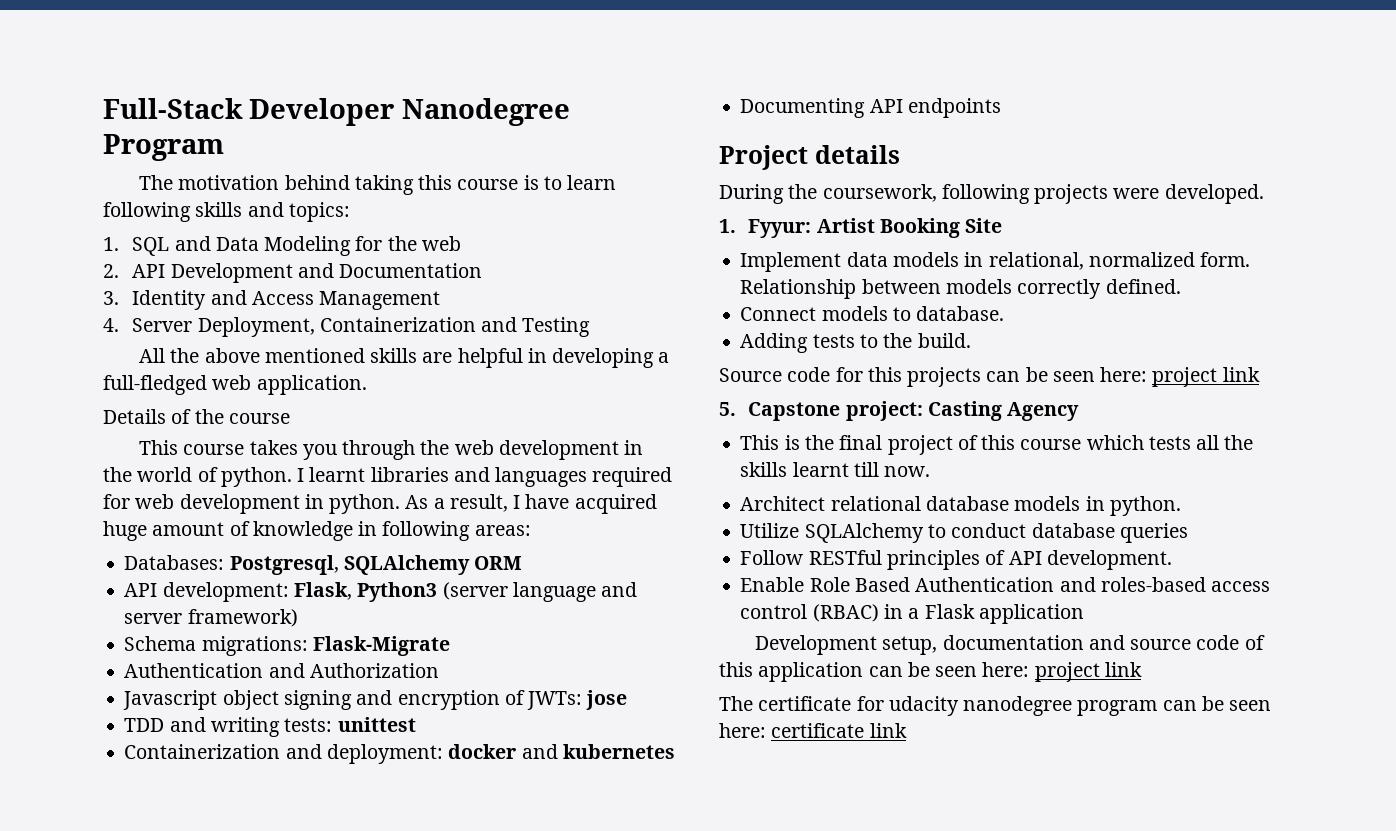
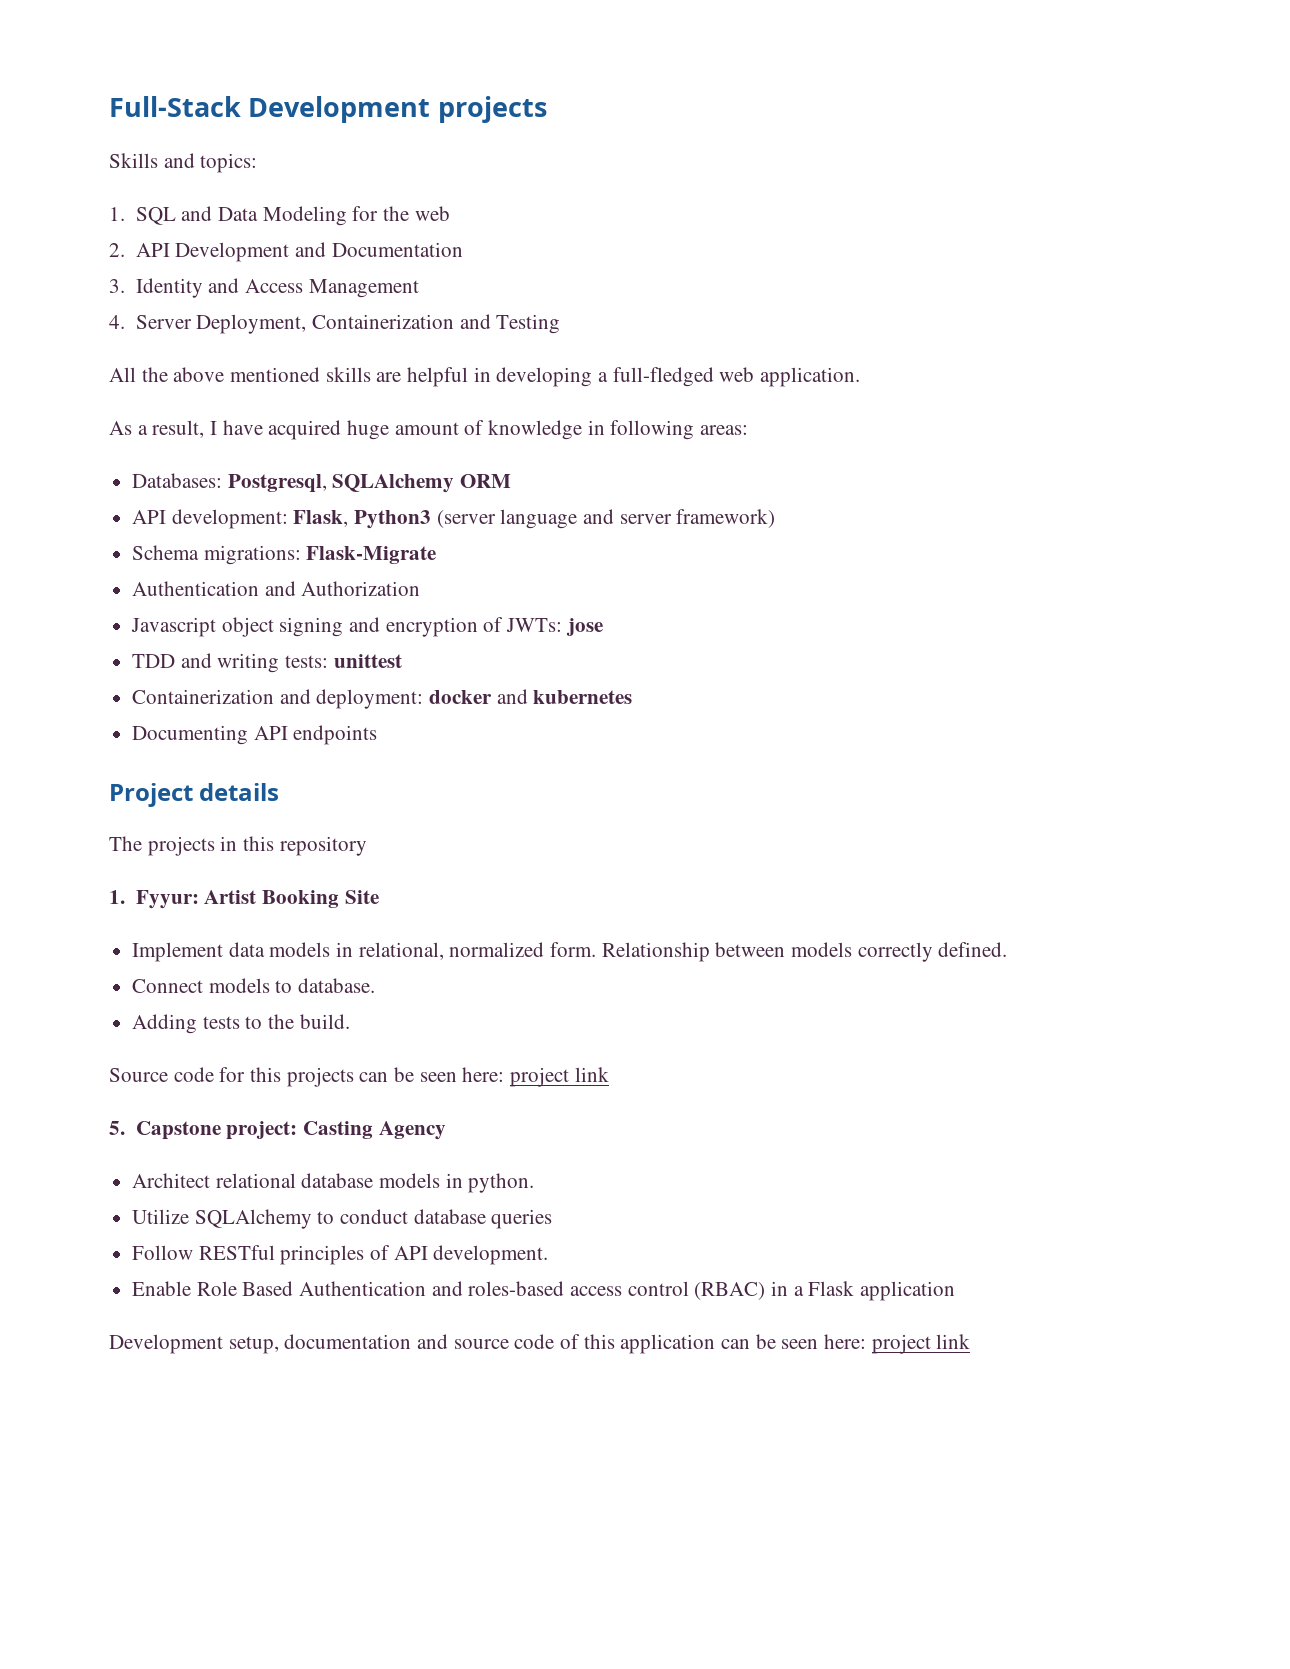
- Full-Stack Developer Nanodegree Program
- The motivation behind taking this course is to learn following skills and topics:
+ Full-Stack Development projects
+ Skills and topics:
- Details of the course
- This course takes you through the web development in the world of python. I learnt libraries and languages required for web development in python.
- During the coursework, following projects were developed.
+ The projects in this repository
- This is the final project of this course which tests all the skills learnt till now.
- The certificate for udacity nanodegree program can be seen here: certificate link

